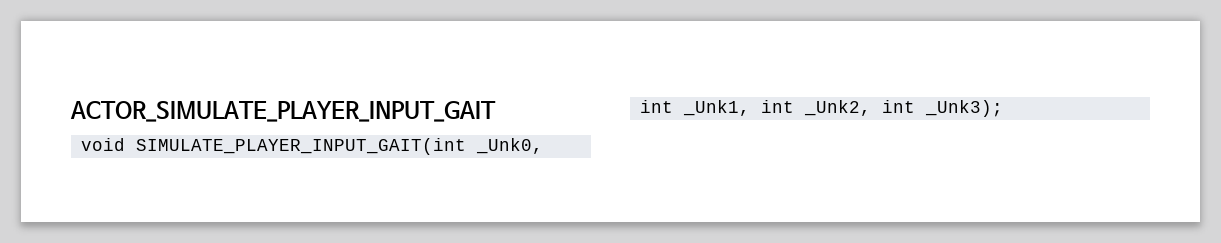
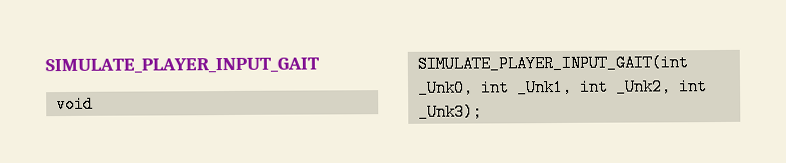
- ACTOR_SIMULATE_PLAYER_INPUT_GAIT
+ SIMULATE_PLAYER_INPUT_GAIT

